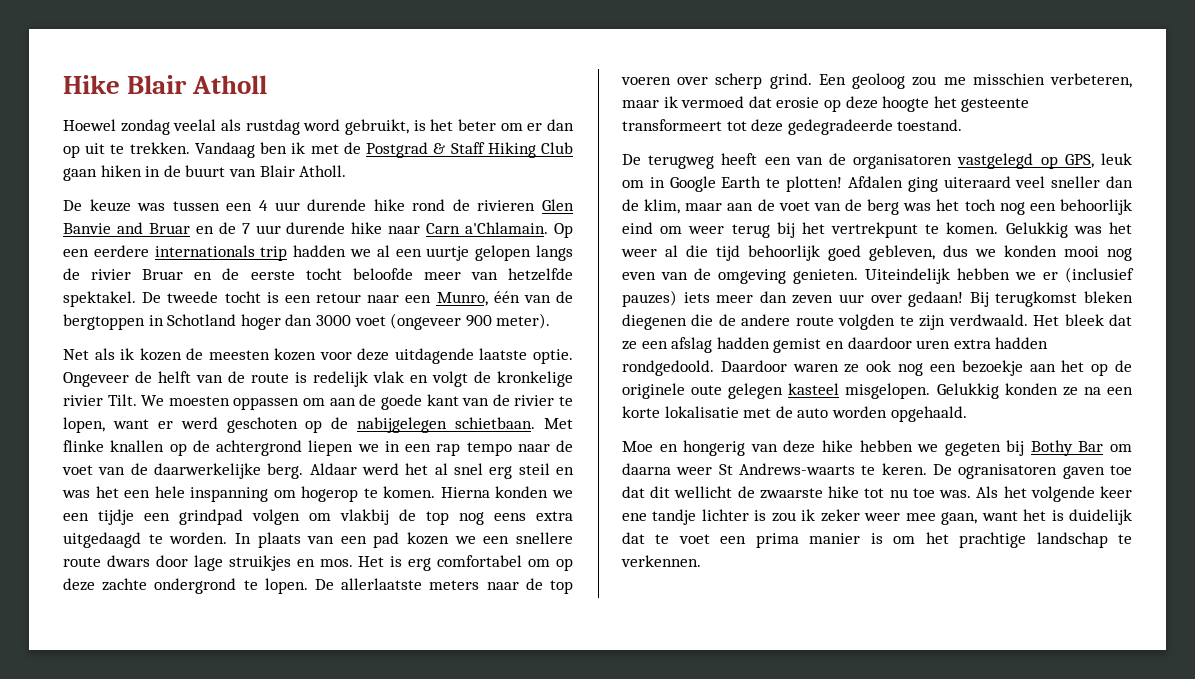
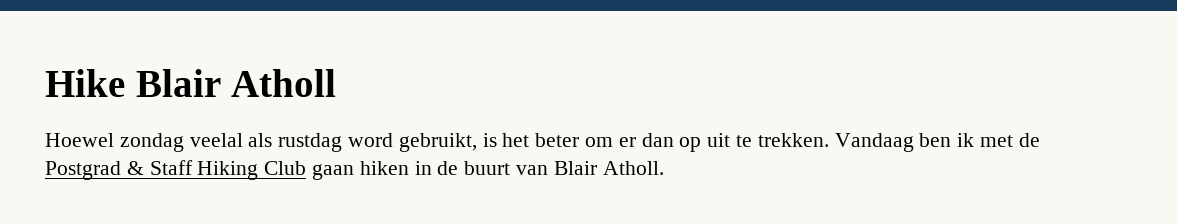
- De keuze was tussen een 4 uur durende hike rond de rivieren Glen Banvie and Bruar en de 7 uur durende hike naar Carn a'Chlamain. Op een eerdere internationals trip hadden we al een uurtje gelopen langs de rivier Bruar en de eerste tocht beloofde meer van hetzelfde spektakel. De tweede tocht is een retour naar een Munro, één van de bergtoppen in Schotland hoger dan 3000 voet (ongeveer 900 meter).
- Net als ik kozen de meesten kozen voor deze uitdagende laatste optie. Ongeveer de helft van de route is redelijk vlak en volgt de kronkelige rivier Tilt. We moesten oppassen om aan de goede kant van de rivier te lopen, want er werd geschoten op de nabijgelegen schietbaan. Met flinke knallen op de achtergrond liepen we in een rap tempo naar de voet van de daarwerkelijke berg. Aldaar werd het al snel erg steil en was het een hele inspanning om hogerop te komen. Hierna konden we een tijdje een grindpad volgen om vlakbij de top nog eens extra uitgedaagd te worden. In plaats van een pad kozen we een snellere route dwars door lage struikjes en mos. Het is erg comfortabel om op deze zachte ondergrond te lopen. De allerlaatste meters naar de top voeren over scherp grind. Een geoloog zou me misschien verbeteren, maar ik vermoed dat erosie op deze hoogte het gesteente transformeert tot deze gedegradeerde toestand.
- De terugweg heeft een van de organisatoren vastgelegd op GPS, leuk om in Google Earth te plotten! Afdalen ging uiteraard veel sneller dan de klim, maar aan de voet van de berg was het toch nog een behoorlijk eind om weer terug bij het vertrekpunt te komen. Gelukkig was het weer al die tijd behoorlijk goed gebleven, dus we konden mooi nog even van de omgeving genieten. Uiteindelijk hebben we er (inclusief pauzes) iets meer dan zeven uur over gedaan! Bij terugkomst bleken diegenen die de andere route volgden te zijn verdwaald. Het bleek dat ze een afslag hadden gemist en daardoor uren extra hadden rondgedoold. Daardoor waren ze ook nog een bezoekje aan het op de originele oute gelegen kasteel misgelopen. Gelukkig konden ze na een korte lokalisatie met de auto worden opgehaald.
- Moe en hongerig van deze hike hebben we gegeten bij Bothy Bar om daarna weer St Andrews-waarts te keren. De ogranisatoren gaven toe dat dit wellicht de zwaarste hike tot nu toe was. Als het volgende keer ene tandje lichter is zou ik zeker weer mee gaan, want het is duidelijk dat te voet een prima manier is om het prachtige landschap te verkennen.

